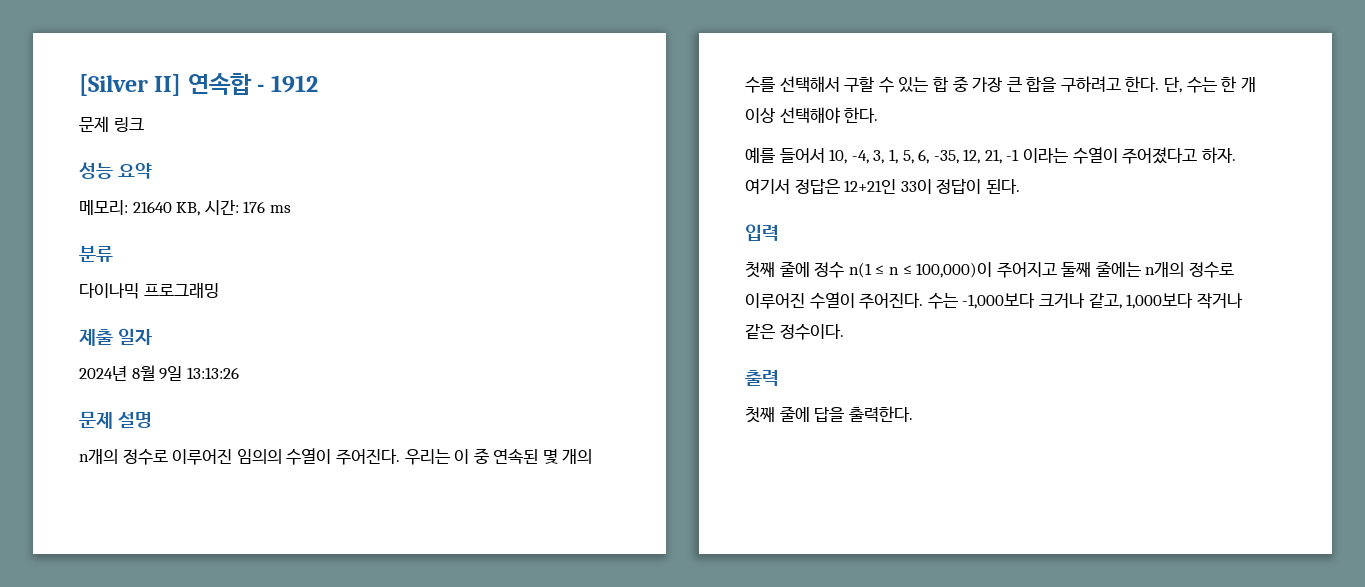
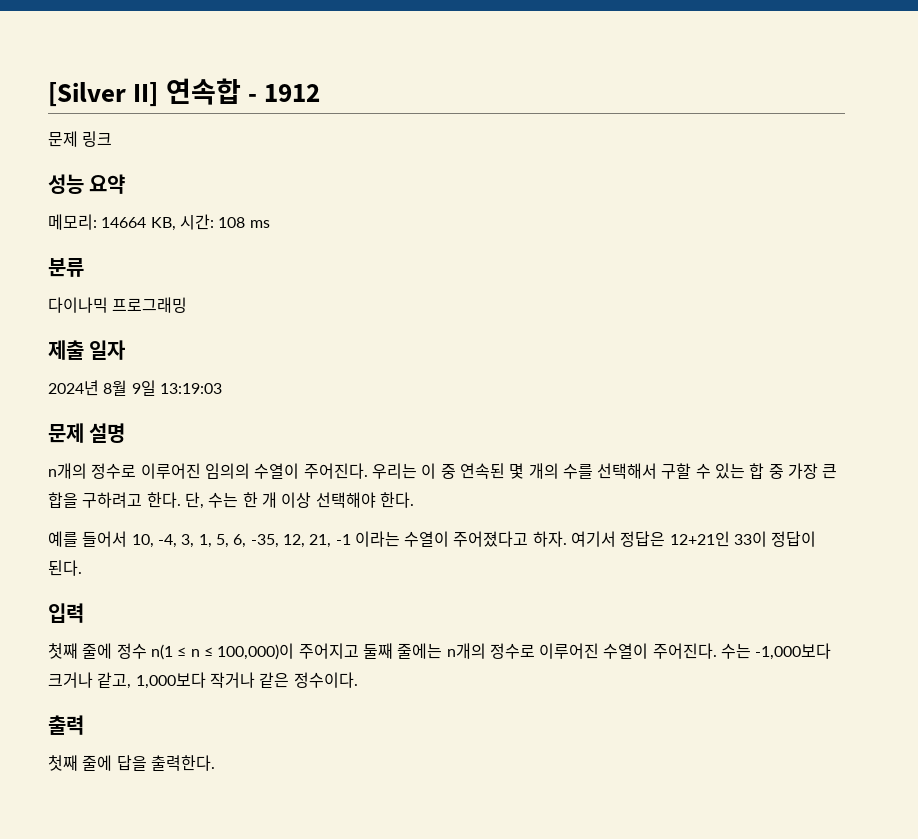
- 메모리: 21640 KB, 시간: 176 ms
+ 메모리: 14664 KB, 시간: 108 ms
- 2024년 8월 9일 13:13:26
+ 2024년 8월 9일 13:19:03

